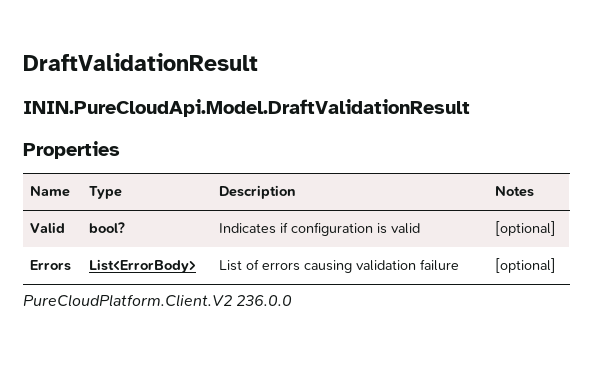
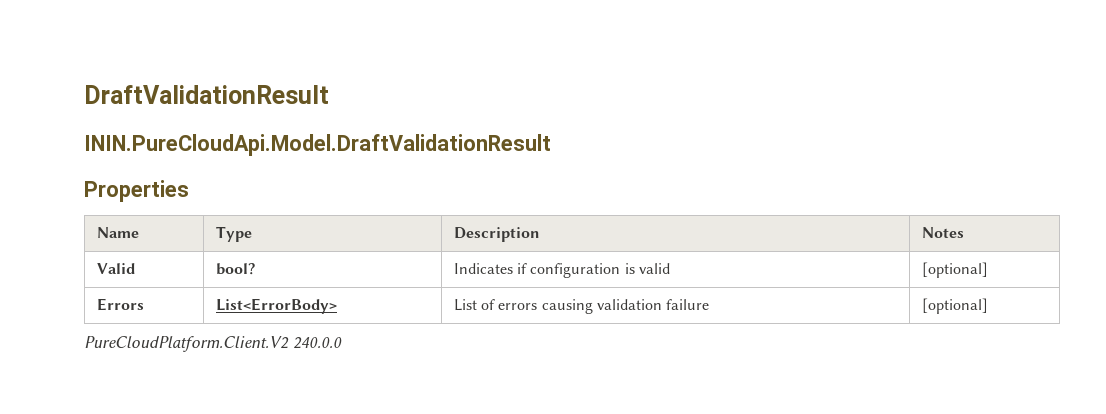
- PureCloudPlatform.Client.V2 236.0.0
+ PureCloudPlatform.Client.V2 240.0.0

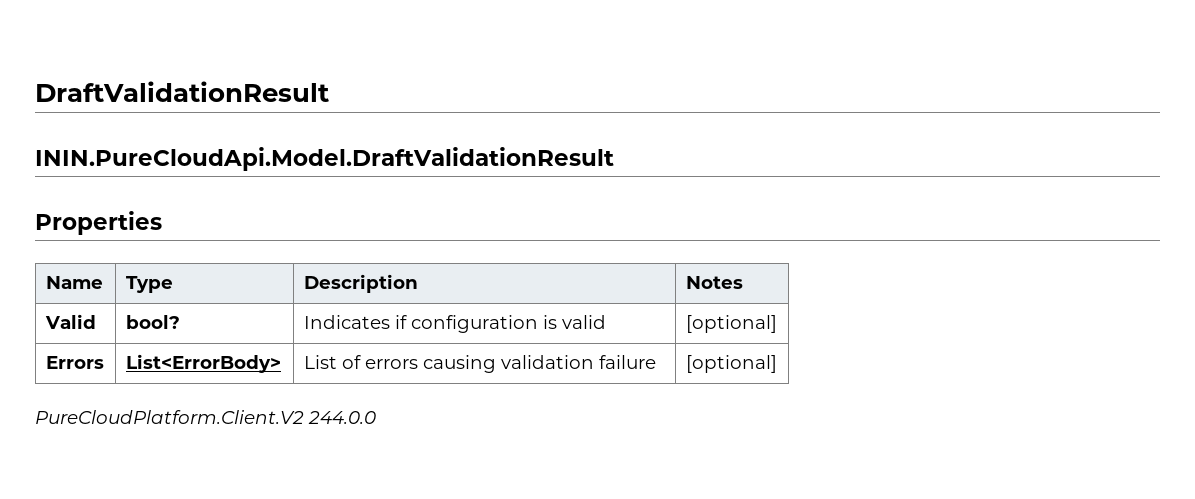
- PureCloudPlatform.Client.V2 240.0.0
+ PureCloudPlatform.Client.V2 244.0.0

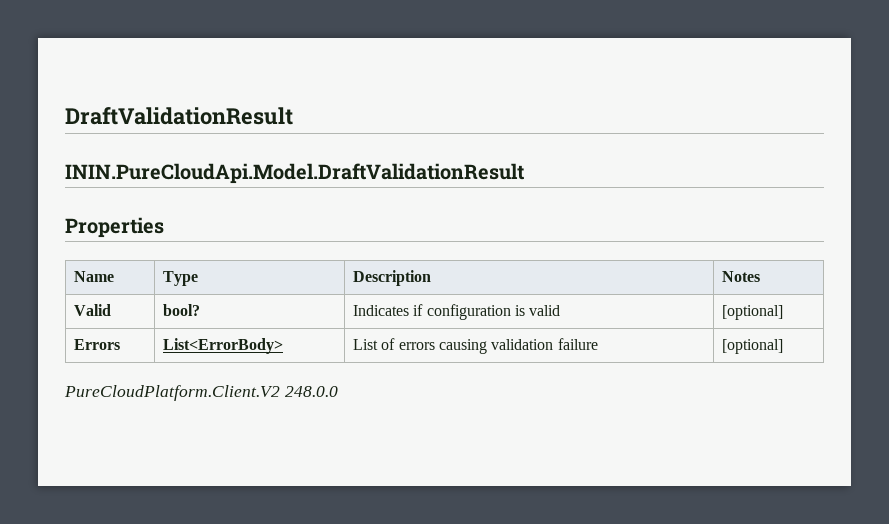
- PureCloudPlatform.Client.V2 244.0.0
+ PureCloudPlatform.Client.V2 248.0.0

